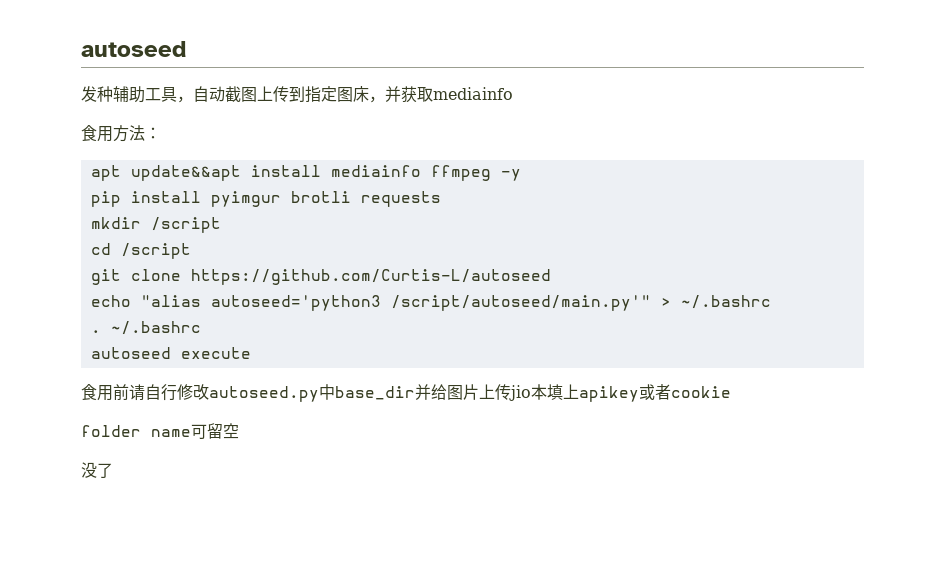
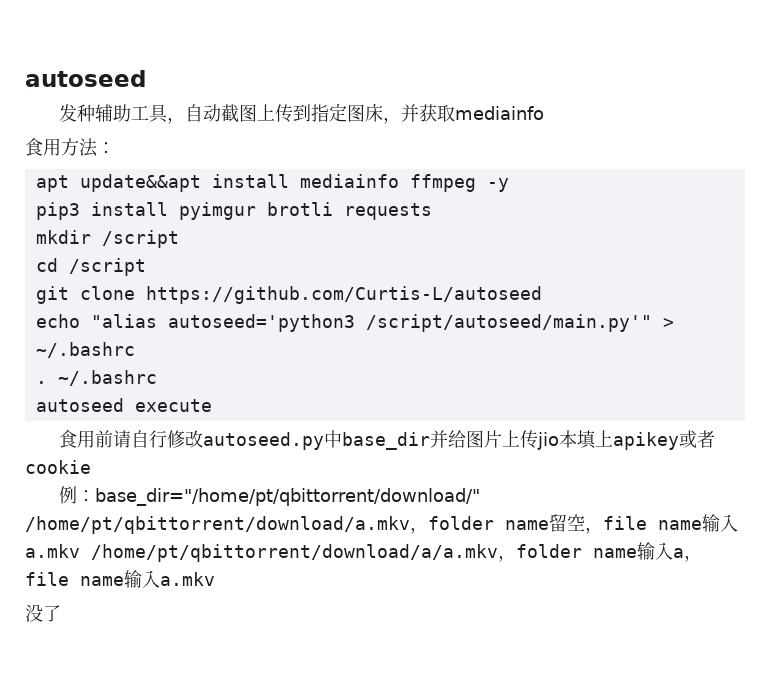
- pip install pyimgur brotli requests
+ pip3 install pyimgur brotli requests
- folder name可留空
+ 例：base_dir="/home/pt/qbittorrent/download/" /home/pt/qbittorrent/download/a.mkv，folder name留空，file name输入a.mkv /home/pt/qbittorrent/download/a/a.mkv，folder name输入a，file name输入a.mkv

